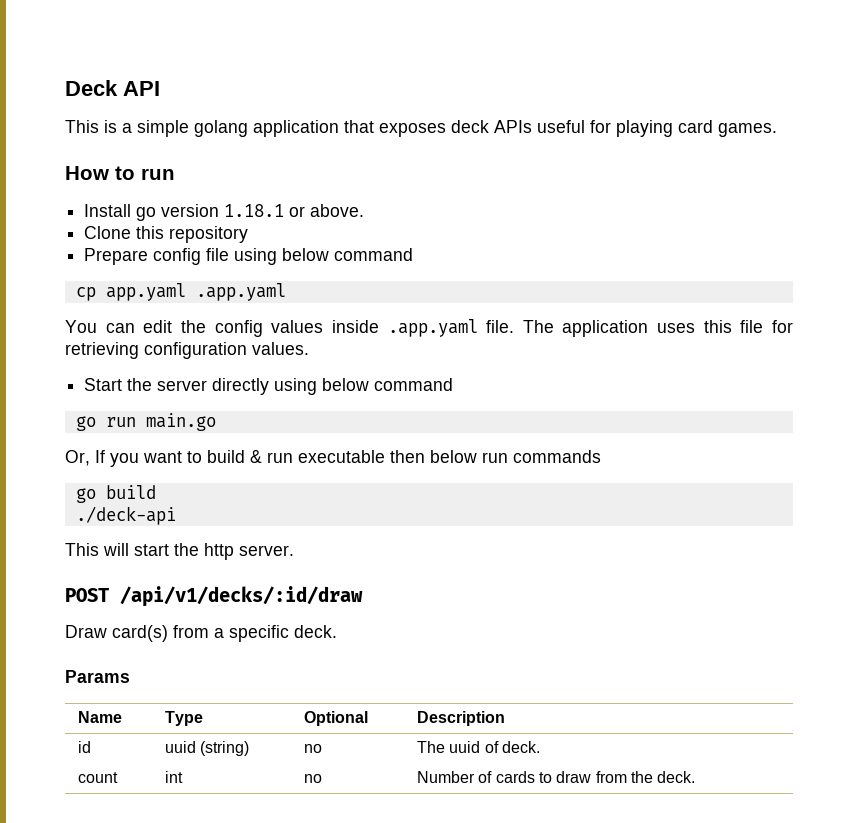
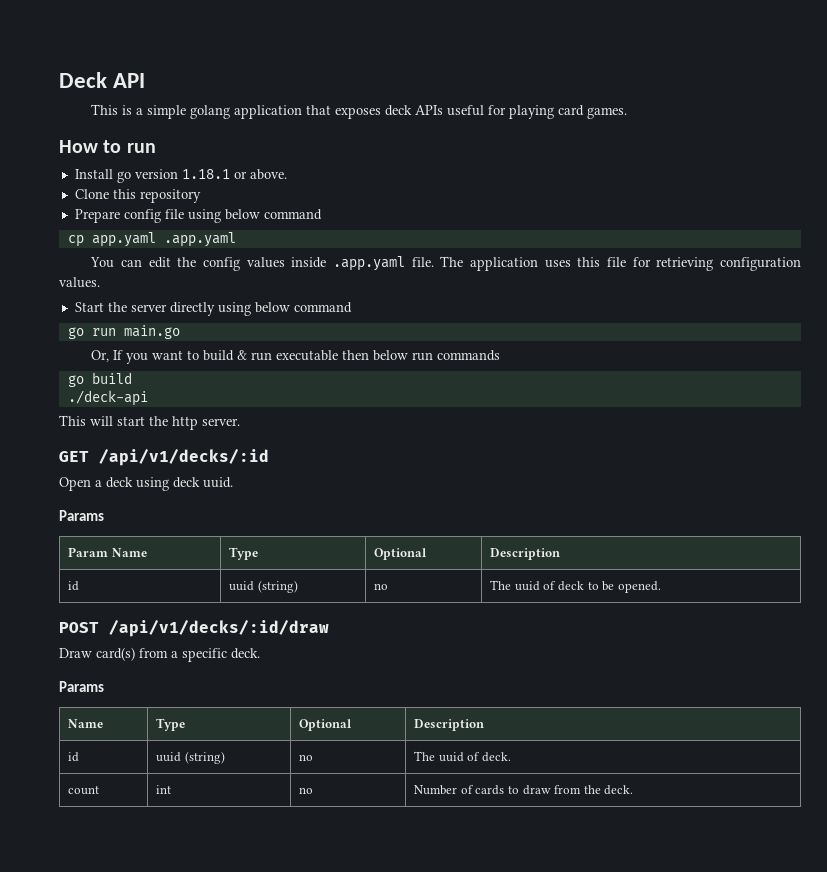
+ GET /api/v1/decks/:id
+ Open a deck using deck uuid.
+ Params
+ Param Name | Type | Optional | Description
+ id | uuid (string) | no | The uuid of deck to be opened.

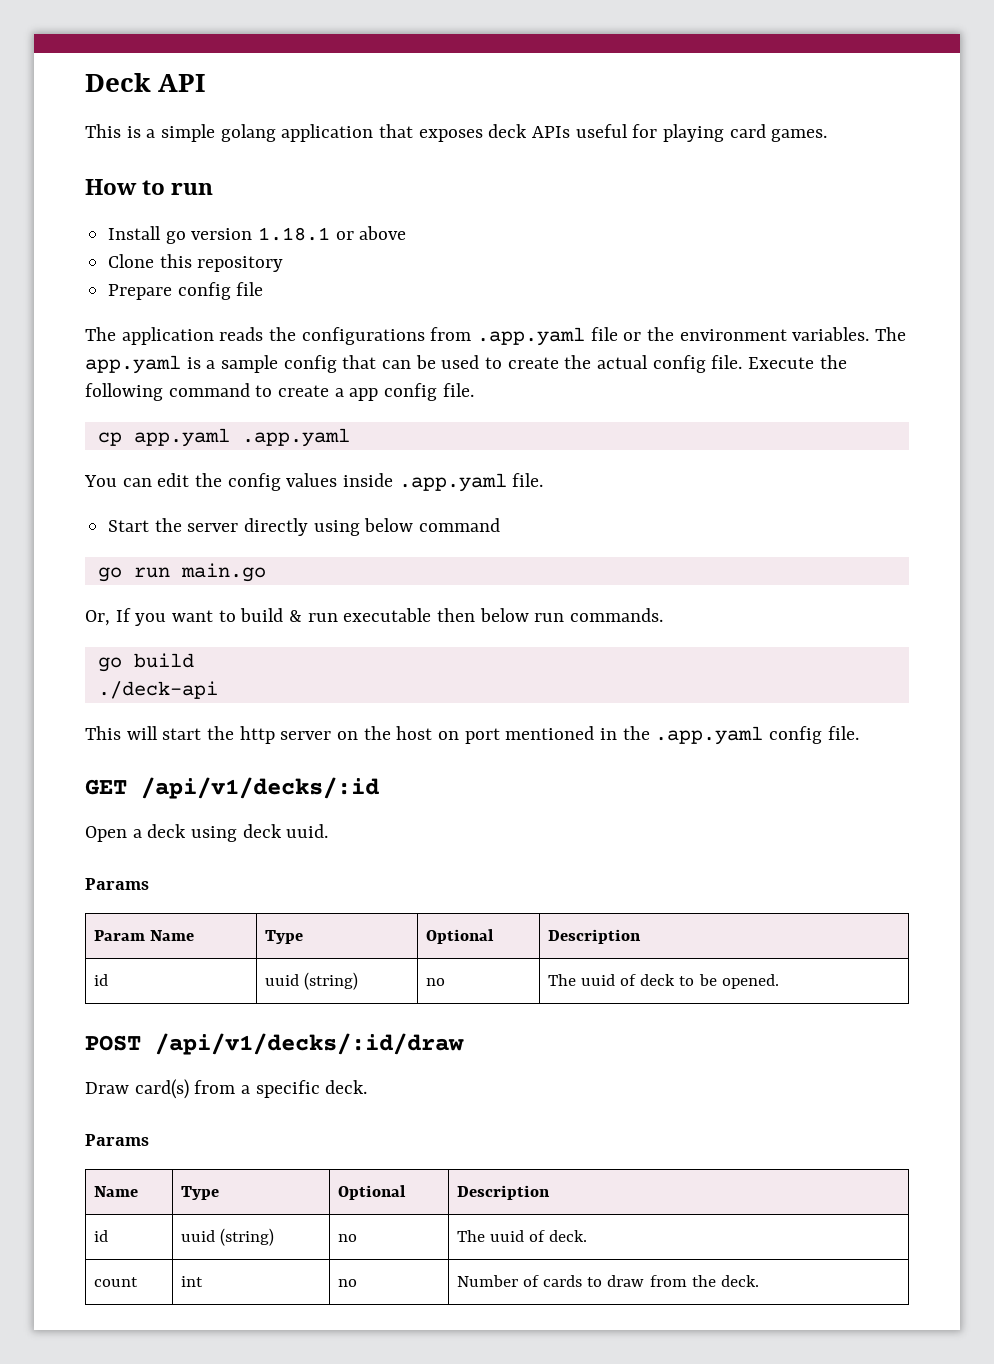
- Install go version 1.18.1 or above.
+ Install go version 1.18.1 or above
- Prepare config file using below command
+ Prepare config file
+ The application reads the configurations from .app.yaml file or the environment variables. The app.yaml is a sample config that can be used to create the actual config file. Execute the following command to create a app config file.
- The application uses this file for retrieving configuration values.
- Or, If you want to build & run executable then below run commands
+ Or, If you want to build & run executable then below run commands.
- This will start the http server.
+ This will start the http server on the host on port mentioned in the .app.yaml config file.

